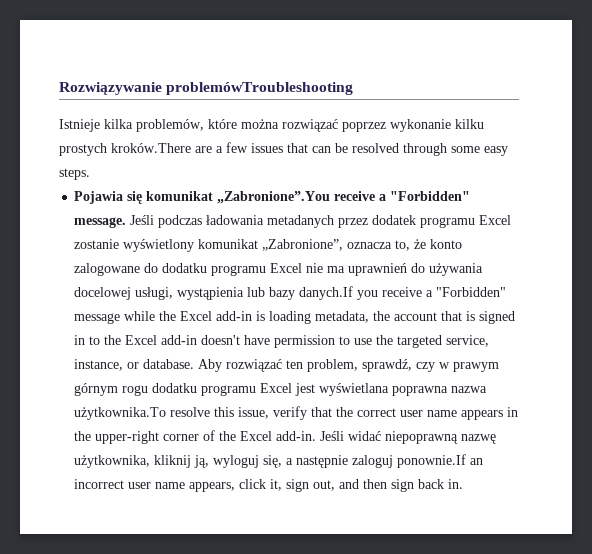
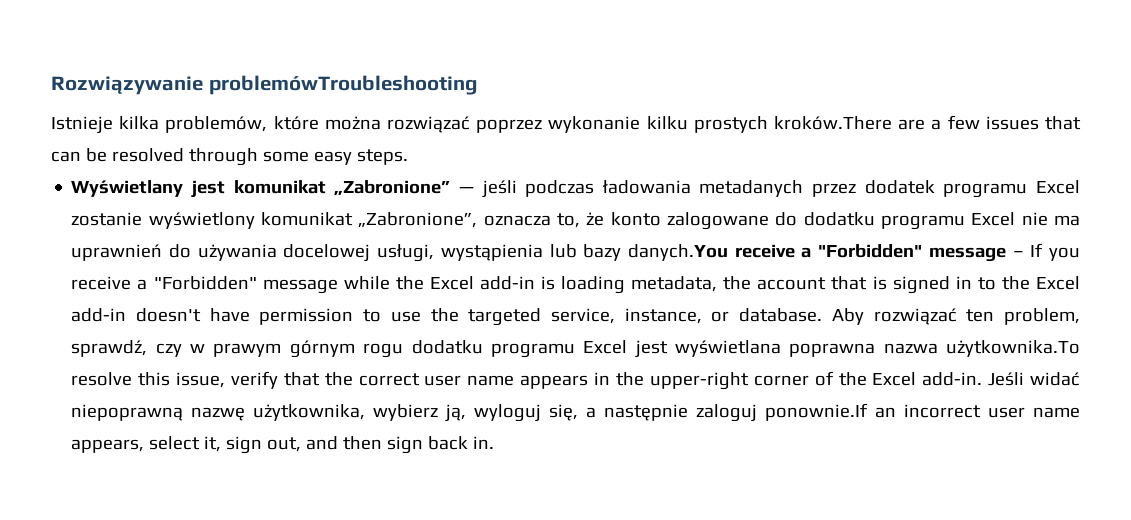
- Pojawia się komunikat „Zabronione”.You receive a "Forbidden" message. Jeśli podczas ładowania metadanych przez dodatek programu Excel zostanie wyświetlony komunikat „Zabronione”, oznacza to, że konto zalogowane do dodatku programu Excel nie ma uprawnień do używania docelowej usługi, wystąpienia lub bazy danych.If you receive a "Forbidden" message while the Excel add-in is loading metadata, the account that is signed in to the Excel add-in doesn't have permission to use the targeted service, instance, or database.
+ Wyświetlany jest komunikat „Zabronione” — jeśli podczas ładowania metadanych przez dodatek programu Excel zostanie wyświetlony komunikat „Zabronione”, oznacza to, że konto zalogowane do dodatku programu Excel nie ma uprawnień do używania docelowej usługi, wystąpienia lub bazy danych.You receive a "Forbidden" message – If you receive a "Forbidden" message while the Excel add-in is loading metadata, the account that is signed in to the Excel add-in doesn't have permission to use the targeted service, instance, or database.
- Jeśli widać niepoprawną nazwę użytkownika, kliknij ją, wyloguj się, a następnie zaloguj ponownie.If an incorrect user name appears, click it, sign out, and then sign back in.
+ Jeśli widać niepoprawną nazwę użytkownika, wybierz ją, wyloguj się, a następnie zaloguj ponownie.If an incorrect user name appears, select it, sign out, and then sign back in.

